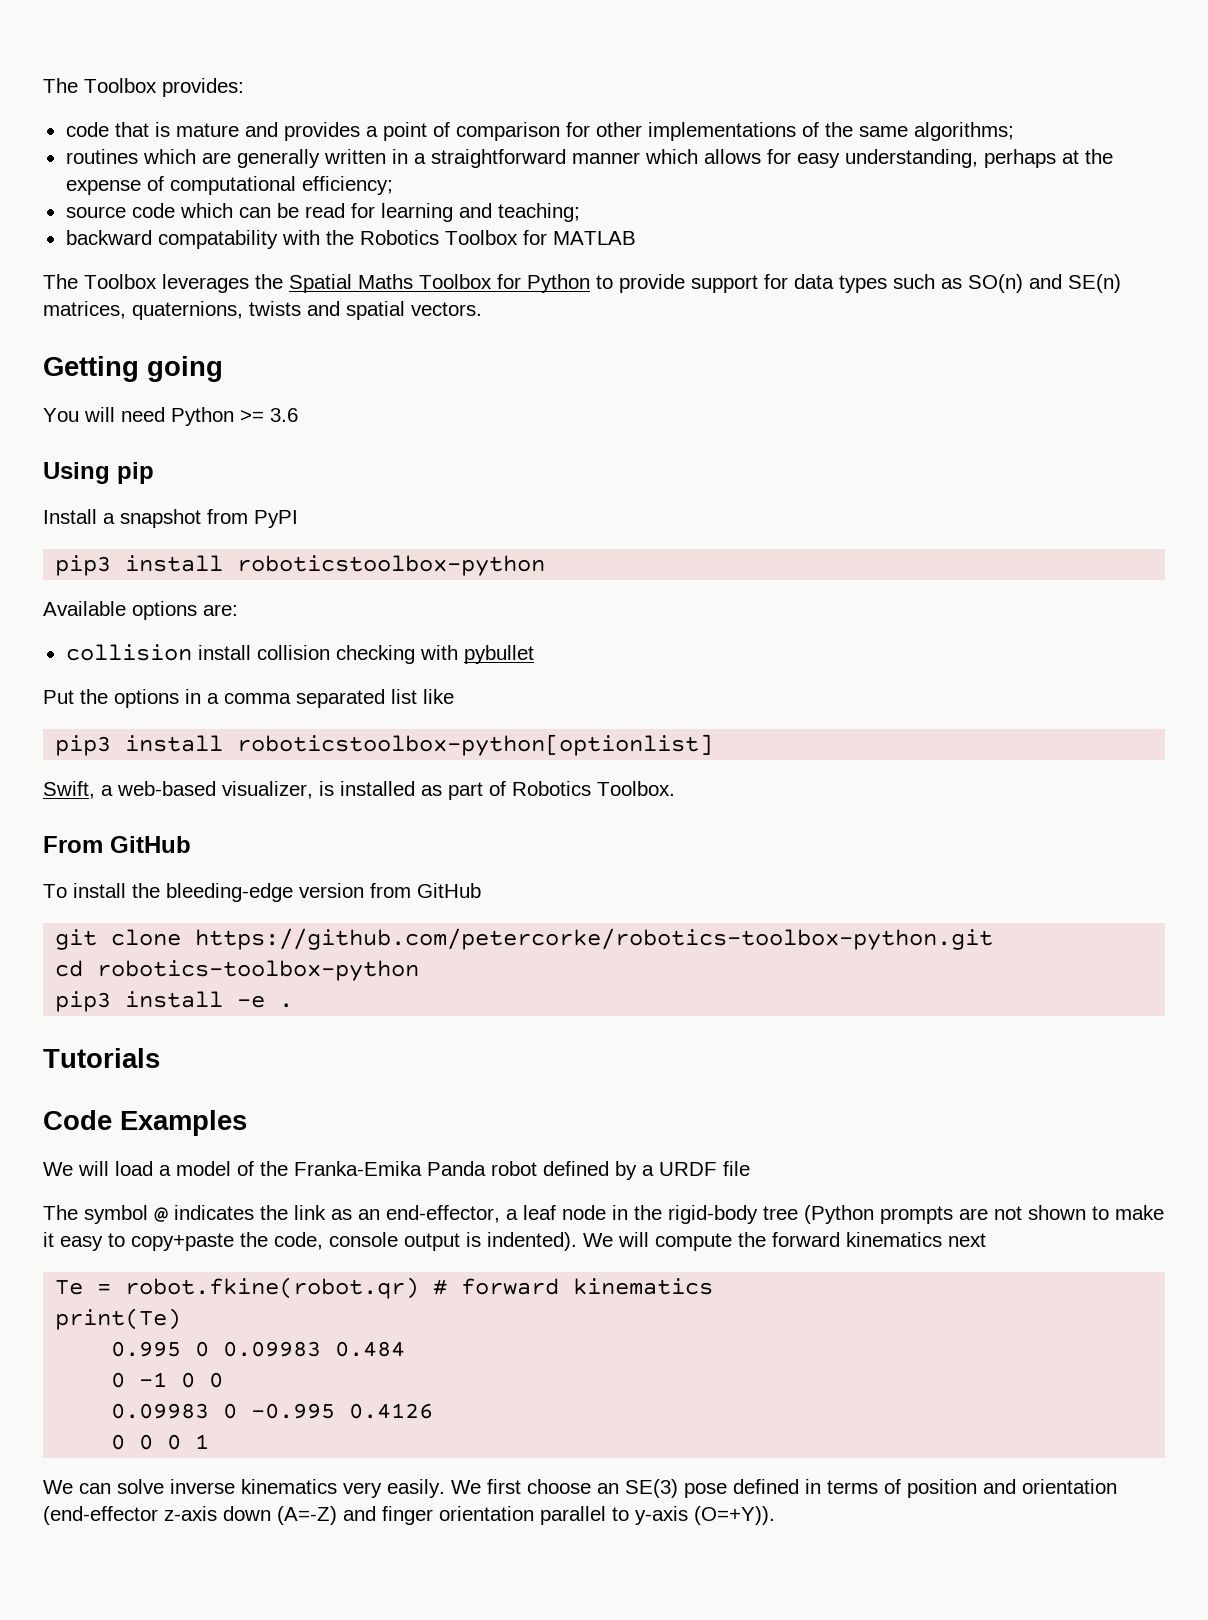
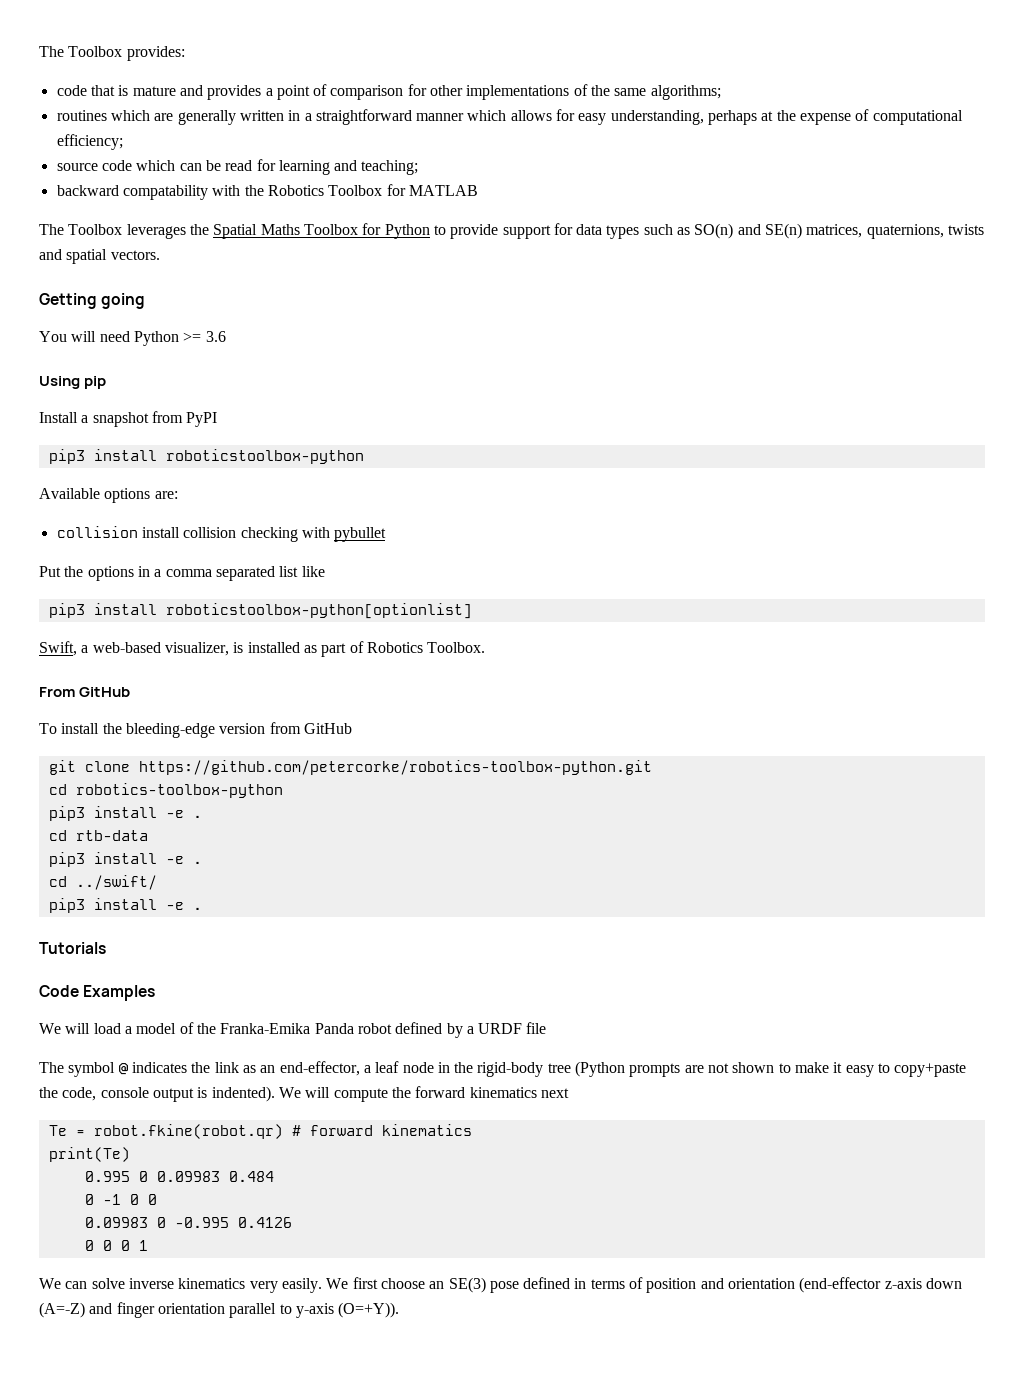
+ cd rtb-data
+ pip3 install -e .
+ cd ../swift/
+ pip3 install -e .

